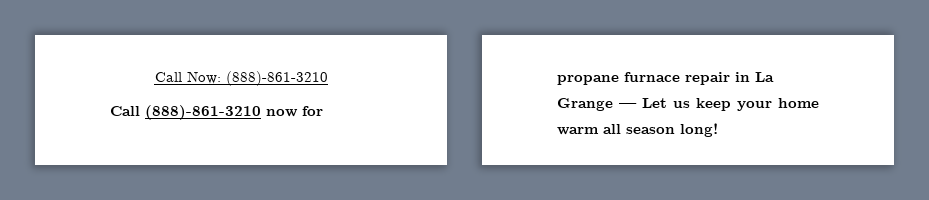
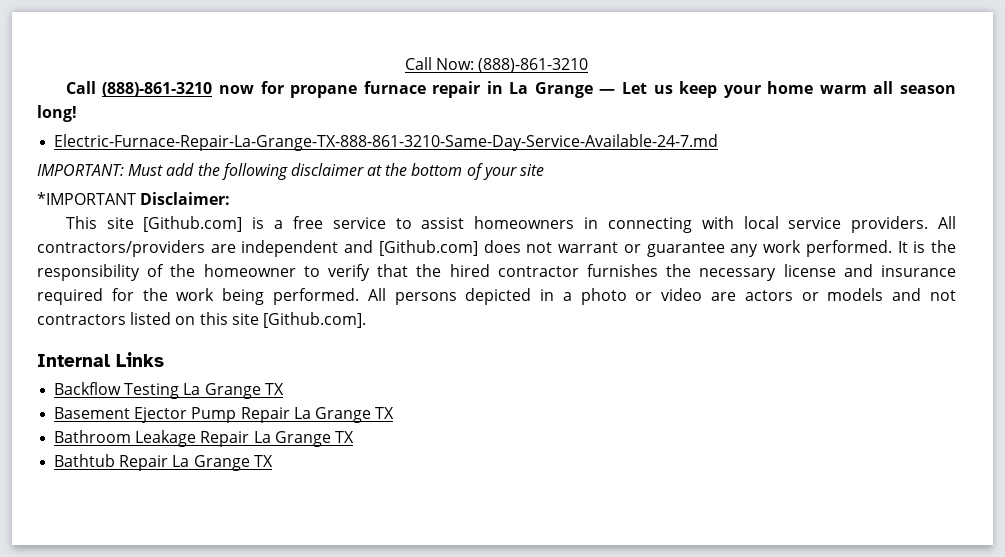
+ Electric-Furnace-Repair-La-Grange-TX-888-861-3210-Same-Day-Service-Available-24-7.md
+ IMPORTANT: Must add the following disclaimer at the bottom of your site
+ *IMPORTANT Disclaimer:
+ This site [Github.com] is a free service to assist homeowners in connecting with local service providers. All contractors/providers are independent and [Github.com] does not warrant or guarantee any work performed. It is the responsibility of the homeowner to verify that the hired contractor furnishes the necessary license and insurance required for the work being performed. All persons depicted in a photo or video are actors or models and not contractors listed on this site [Github.com].
+ Internal Links
+ Backflow Testing La Grange TX
+ Basement Ejector Pump Repair La Grange TX
+ Bathroom Leakage Repair La Grange TX
+ Bathtub Repair La Grange TX

